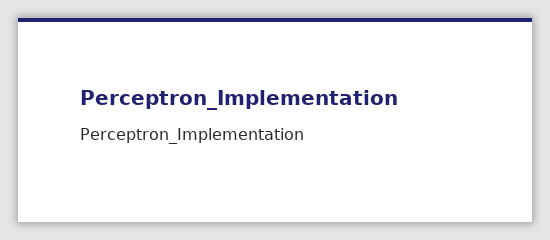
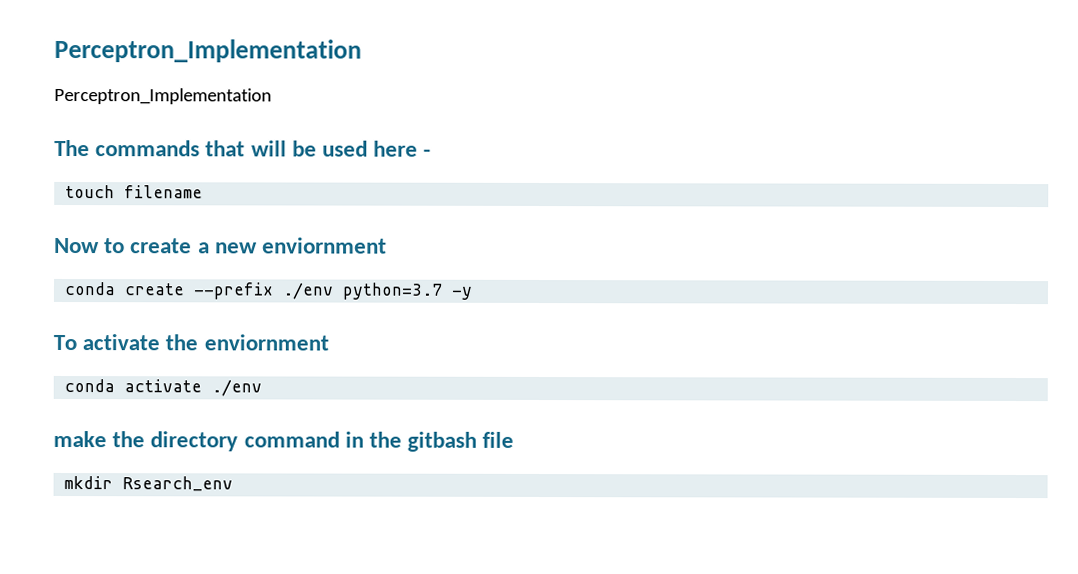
+ The commands that will be used here -
+ touch filename
+ Now to create a new enviornment
+ conda create --prefix ./env python=3.7 -y
+ To activate the enviornment
+ conda activate ./env
+ make the directory command in the gitbash file
+ mkdir Rsearch_env

